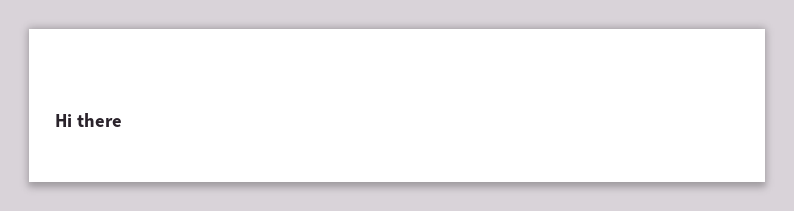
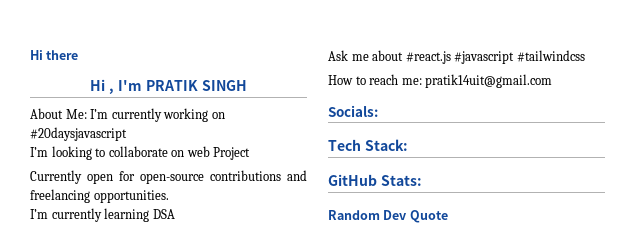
+ Hi , I'm PRATIK SINGH
+ About Me: I’m currently working on #20daysjavascript
+ I’m looking to collaborate on web Project
+ Currently open for open-source contributions and freelancing opportunities.
+ I’m currently learning DSA
+ Ask me about #react.js #javascript #tailwindcss
+ How to reach me: pratik14uit@gmail.com
+ Socials:
+ Tech Stack:
+ GitHub Stats:
+ Random Dev Quote

